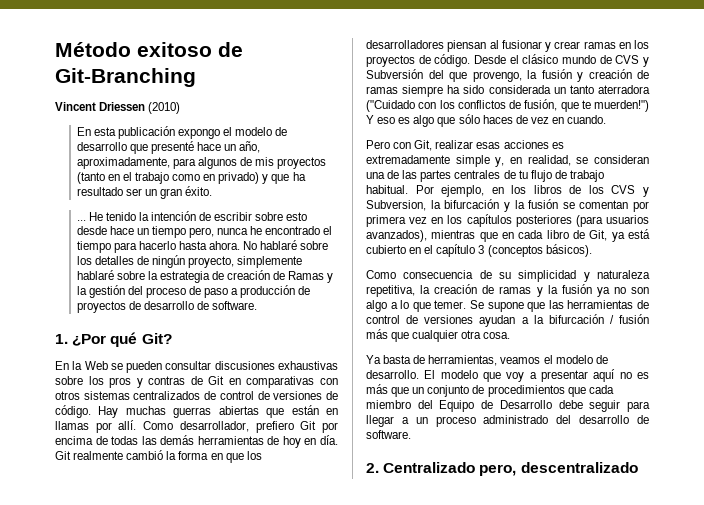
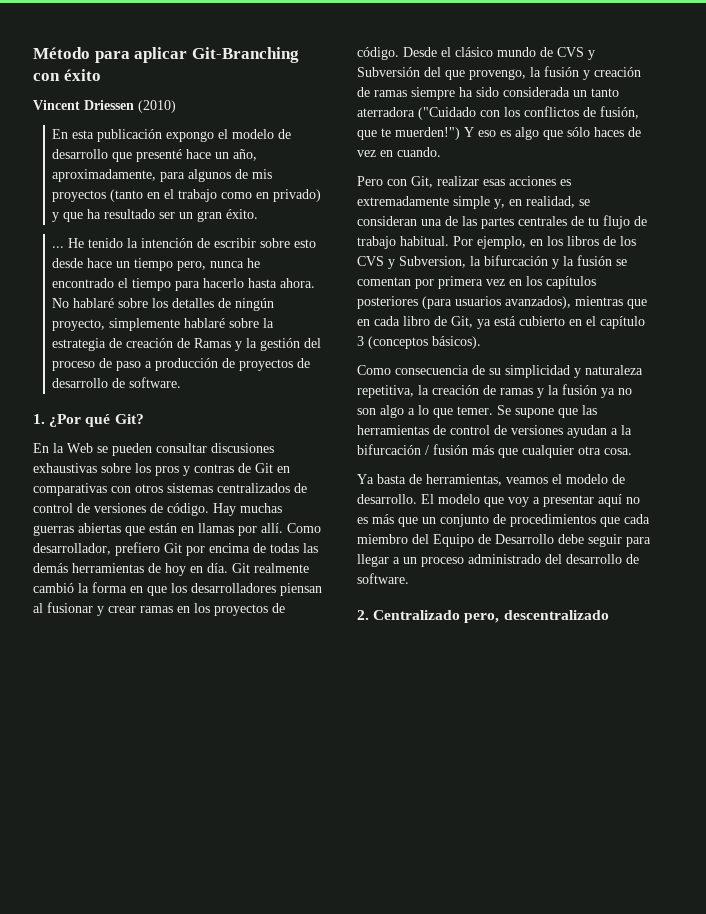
- Método exitoso de Git-Branching
+ Método para aplicar Git-Branching con éxito

